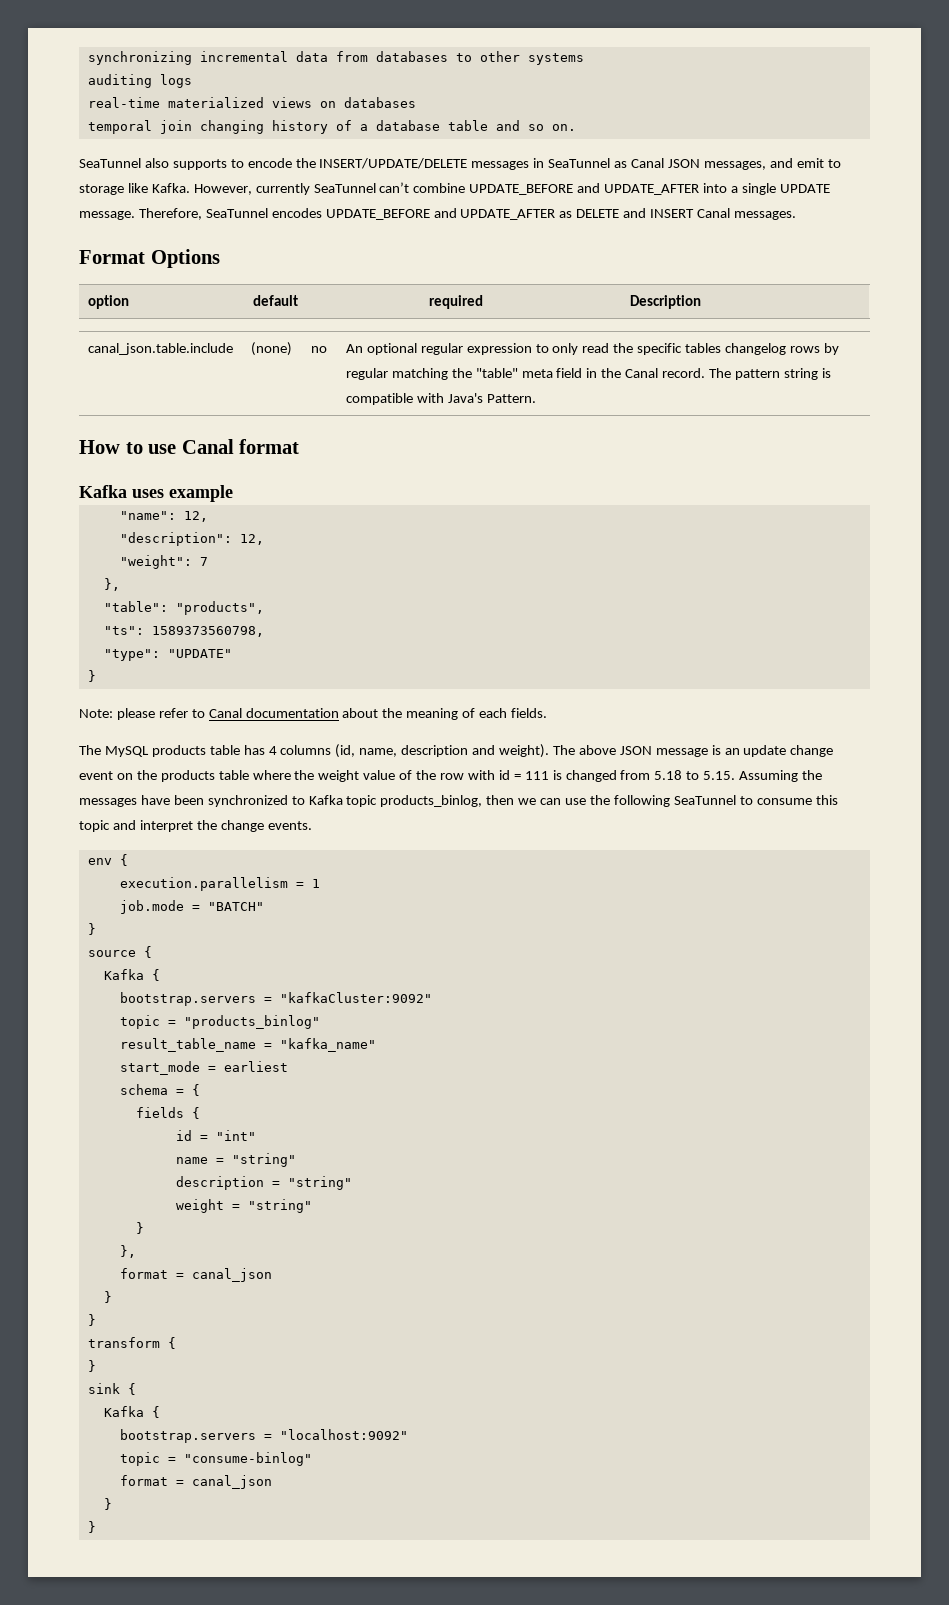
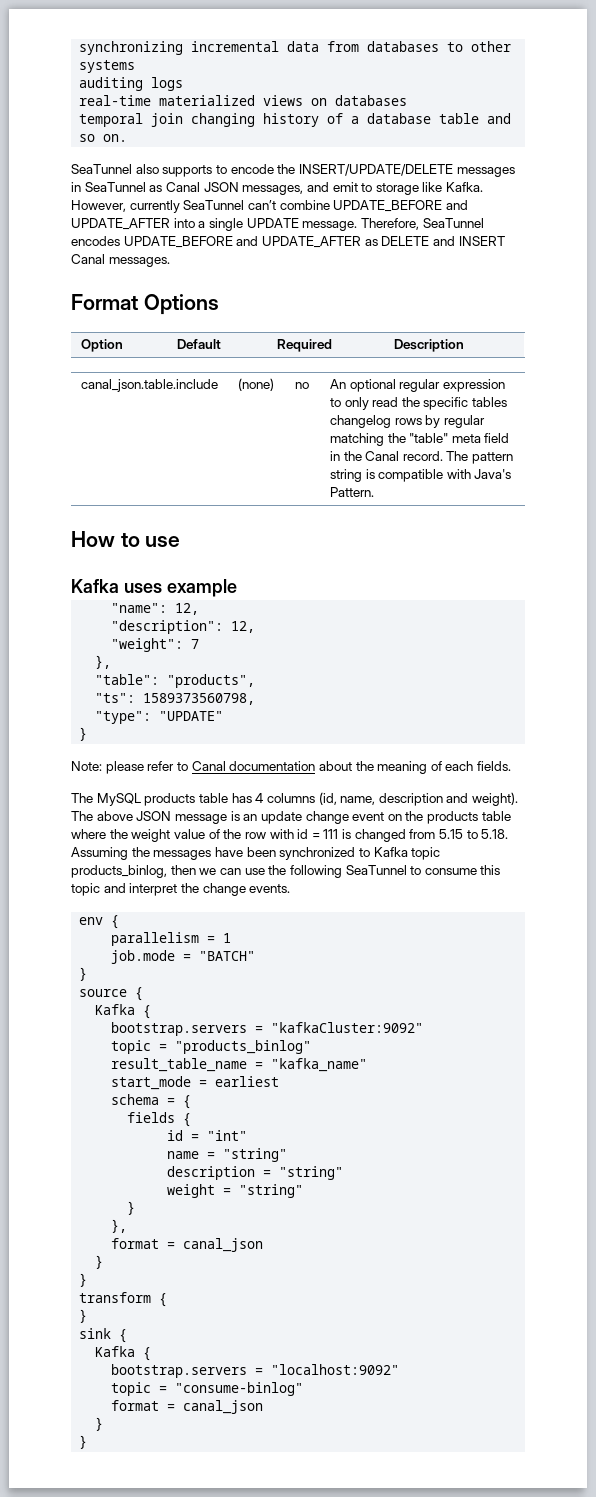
- option | default | required | Description
+ Option | Default | Required | Description
- How to use Canal format
+ How to use
- The above JSON message is an update change event on the products table where the weight value of the row with id = 111 is changed from 5.18 to 5.15. Assuming the messages have been synchronized to Kafka topic products_binlog, then we can use the following SeaTunnel to consume this topic and interpret the change events.
+ The above JSON message is an update change event on the products table where the weight value of the row with id = 111 is changed from 5.15 to 5.18. Assuming the messages have been synchronized to Kafka topic products_binlog, then we can use the following SeaTunnel to consume this topic and interpret the change events.
- execution.parallelism = 1
+ parallelism = 1

